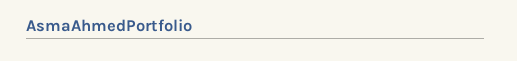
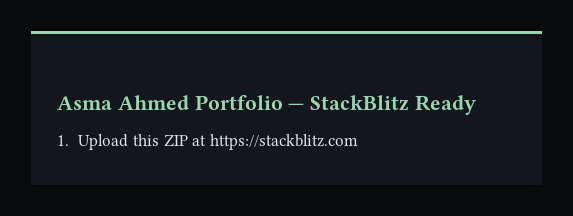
- AsmaAhmedPortfolio
+ Asma Ahmed Portfolio — StackBlitz Ready
+ 1. Upload this ZIP at https://stackblitz.com

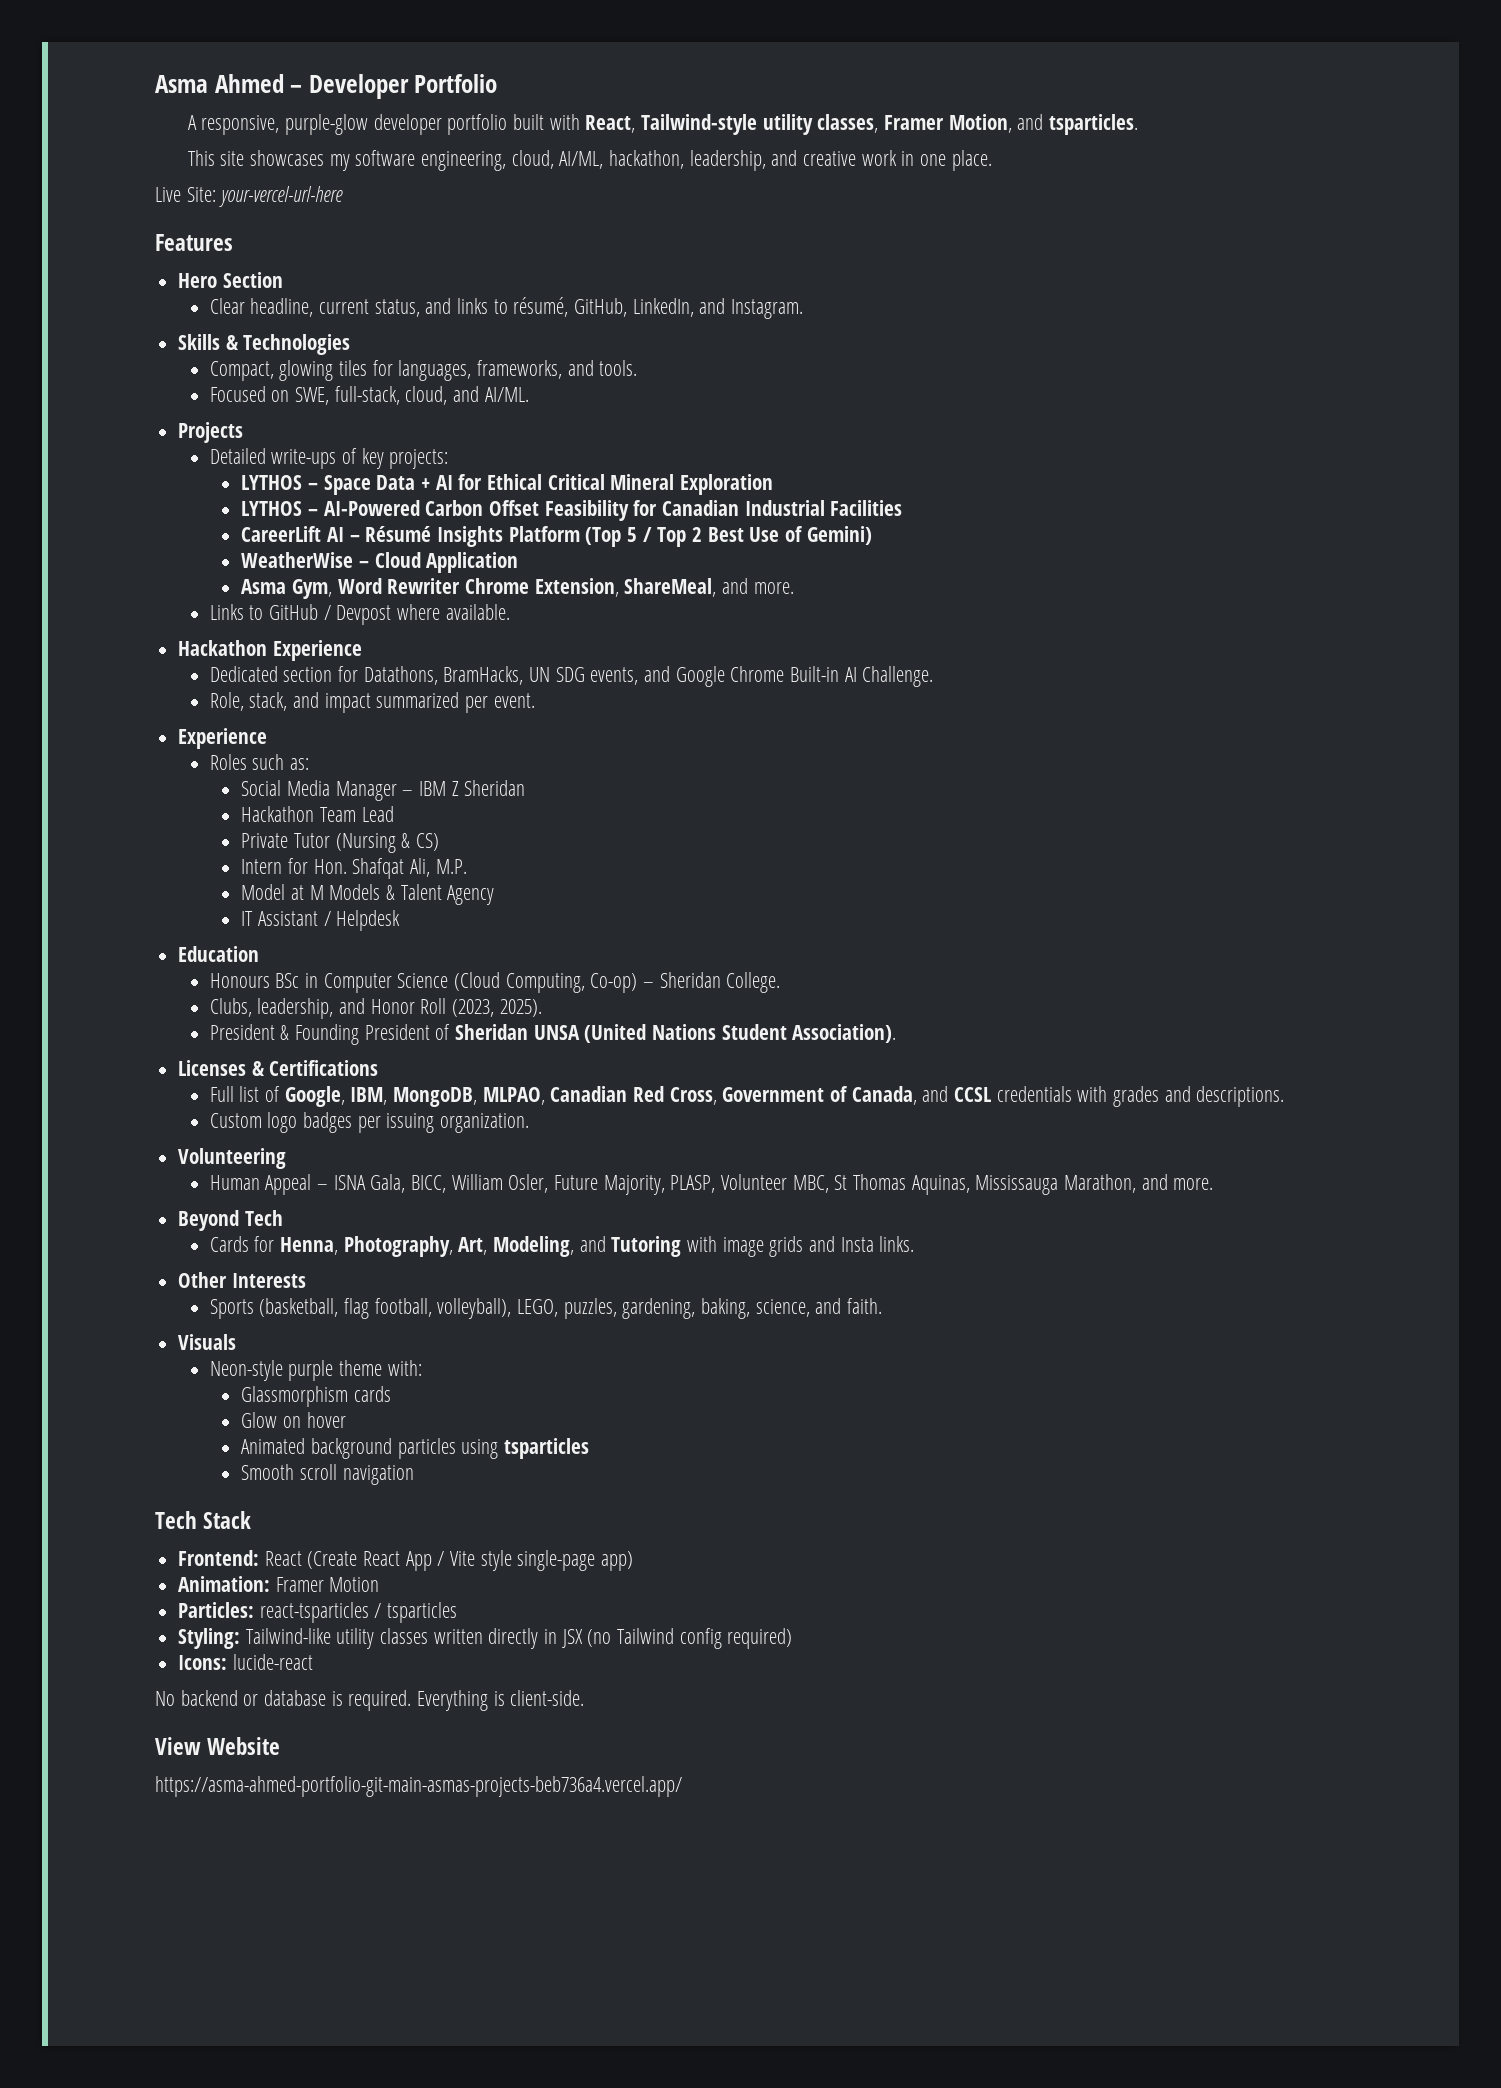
- Asma Ahmed Portfolio — StackBlitz Ready
- 1. Upload this ZIP at https://stackblitz.com
+ Asma Ahmed – Developer Portfolio
+ A responsive, purple-glow developer portfolio built with React, Tailwind-style utility classes, Framer Motion, and tsparticles.
+ This site showcases my software engineering, cloud, AI/ML, hackathon, leadership, and creative work in one place.
+ Live Site: your-vercel-url-here
+ Features
+ Hero Section
+ Clear headline, current status, and links to résumé, GitHub, LinkedIn, and Instagram.
+ Skills & Technologies
+ Compact, glowing tiles for languages, frameworks, and tools.
+ Focused on SWE, full-stack, cloud, and AI/ML.
+ Projects
+ Detailed write-ups of key projects:
+ LYTHOS – Space Data + AI for Ethical Critical Mineral Exploration
+ LYTHOS – AI-Powered Carbon Offset Feasibility for Canadian Industrial Facilities
+ CareerLift AI – Résumé Insights Platform (Top 5 / Top 2 Best Use of Gemini)
+ WeatherWise – Cloud Application
+ Asma Gym, Word Rewriter Chrome Extension, ShareMeal, and more.
+ Links to GitHub / Devpost where available.
+ Hackathon Experience
+ Dedicated section for Datathons, BramHacks, UN SDG events, and Google Chrome Built-in AI Challenge.
+ Role, stack, and impact summarized per event.
+ Experience
+ Roles such as:
+ Social Media Manager – IBM Z Sheridan
+ Hackathon Team Lead
+ Private Tutor (Nursing & CS)
+ Intern for Hon. Shafqat Ali, M.P.
+ Model at M Models & Talent Agency
+ IT Assistant / Helpdesk
+ Education
+ Honours BSc in Computer Science (Cloud Computing, Co-op) – Sheridan College.
+ Clubs, leadership, and Honor Roll (2023, 2025).
+ President & Founding President of Sheridan UNSA (United Nations Student Association).
+ Licenses & Certifications
+ Full list of Google, IBM, MongoDB, MLPAO, Canadian Red Cross, Government of Canada, and CCSL credentials with grades and descriptions.
+ Custom logo badges per issuing organization.
+ Volunteering
+ Human Appeal – ISNA Gala, BICC, William Osler, Future Majority, PLASP, Volunteer MBC, St Thomas Aquinas, Mississauga Marathon, and more.
+ Beyond Tech
+ Cards for Henna, Photography, Art, Modeling, and Tutoring with image grids and Insta links.
+ Other Interests
+ Sports (basketball, flag football, volleyball), LEGO, puzzles, gardening, baking, science, and faith.
+ Visuals
+ Neon-style purple theme with:
+ Glassmorphism cards
+ Glow on hover
+ Animated background particles using tsparticles
+ Smooth scroll navigation
+ Tech Stack
+ Frontend: React (Create React App / Vite style single-page app)
+ Animation: Framer Motion
+ Particles: react-tsparticles / tsparticles
+ Styling: Tailwind-like utility classes written directly in JSX (no Tailwind config required)
+ Icons: lucide-react
+ No backend or database is required. Everything is client-side.
+ View Website
+ https://asma-ahmed-portfolio-git-main-asmas-projects-beb736a4.vercel.app/

